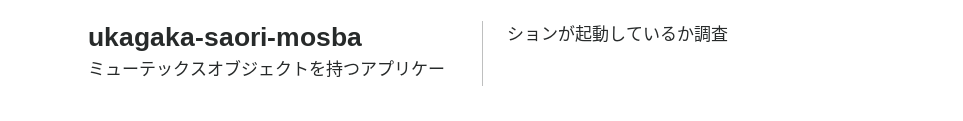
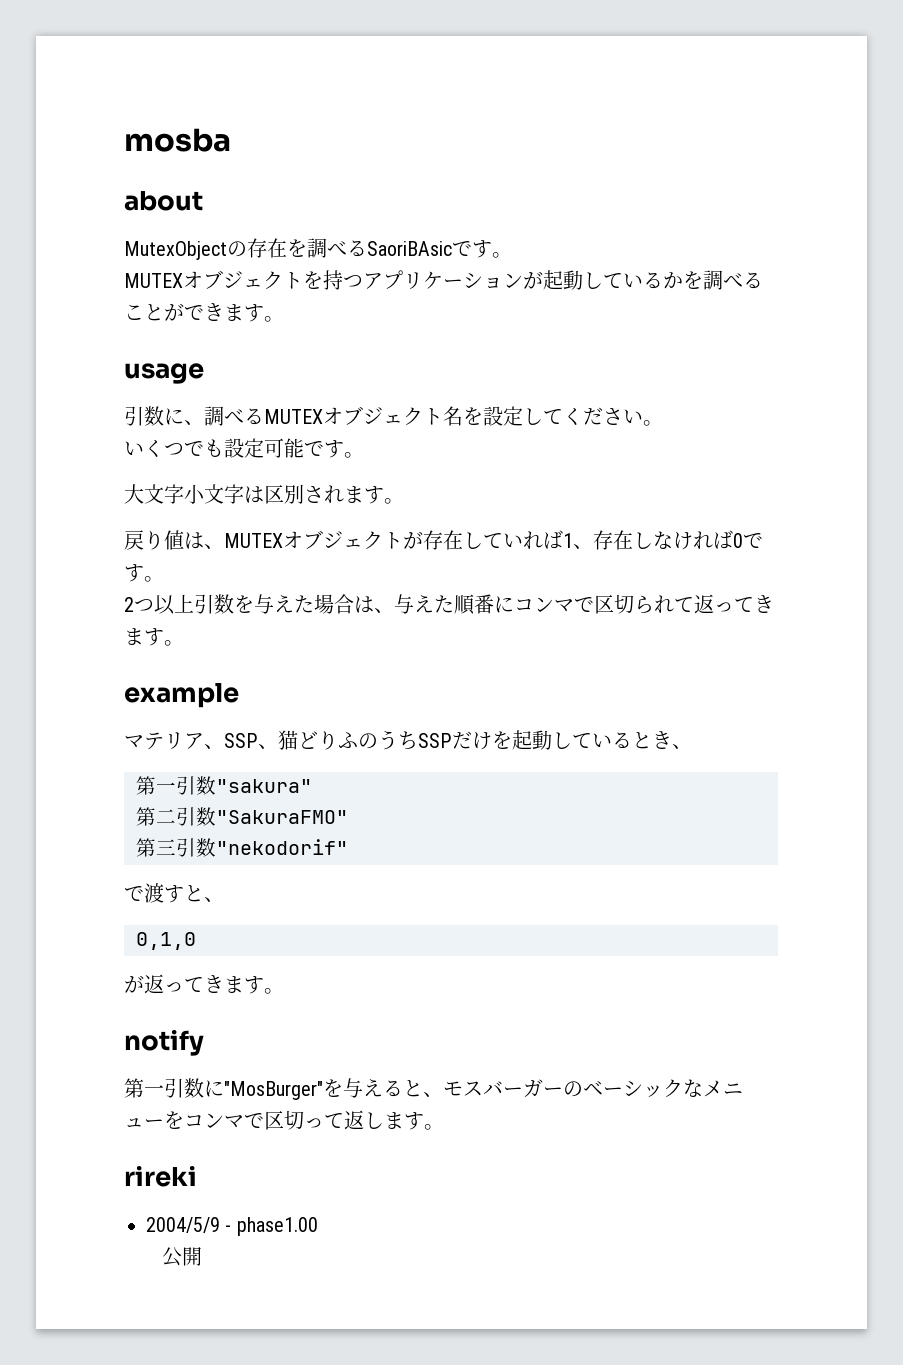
- ukagaka-saori-mosba
- ミューテックスオブジェクトを持つアプリケーションが起動しているか調査
+ mosba
+ about
+ MutexObjectの存在を調べるSaoriBAsicです。
+ MUTEXオブジェクトを持つアプリケーションが起動しているかを調べることができます。
+ usage
+ 引数に、調べるMUTEXオブジェクト名を設定してください。
+ いくつでも設定可能です。
+ 大文字小文字は区別されます。
+ 戻り値は、MUTEXオブジェクトが存在していれば1、存在しなければ0です。
+ 2つ以上引数を与えた場合は、与えた順番にコンマで区切られて返ってきます。
+ example
+ マテリア、SSP、猫どりふのうちSSPだけを起動しているとき、
+ 第一引数"sakura"
+ 第二引数"SakuraFMO"
+ 第三引数"nekodorif"
+ で渡すと、
+ 0,1,0
+ が返ってきます。
+ notify
+ 第一引数に"MosBurger"を与えると、モスバーガーのベーシックなメニューをコンマで区切って返します。
+ rireki
+ 2004/5/9 - phase1.00
+ 公開

